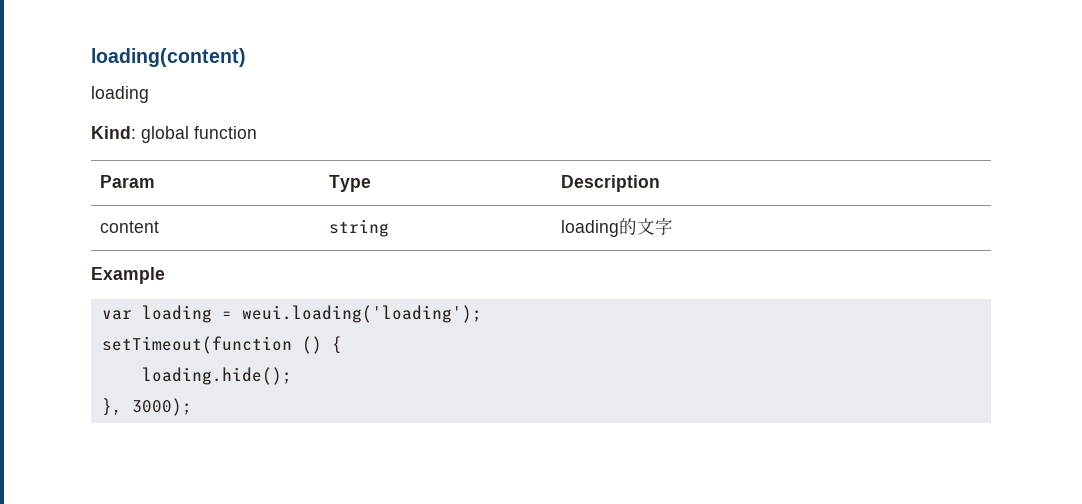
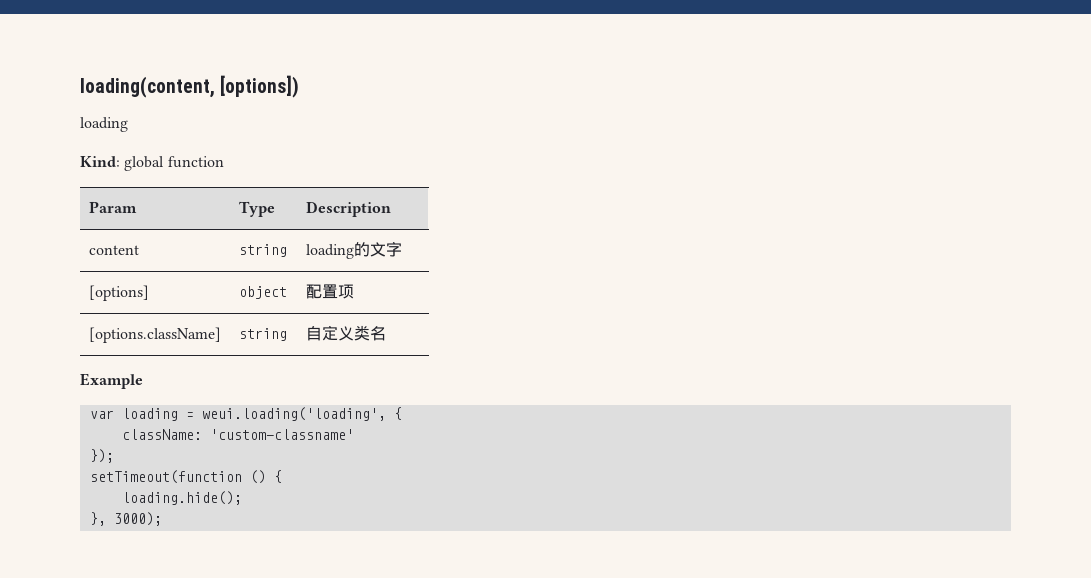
- loading(content)
+ loading(content, [options])
+ [options] | object | 配置项
+ [options.className] | string | 自定义类名
- var loading = weui.loading('loading');
+ var loading = weui.loading('loading', {
+ className: 'custom-classname'
+ });

